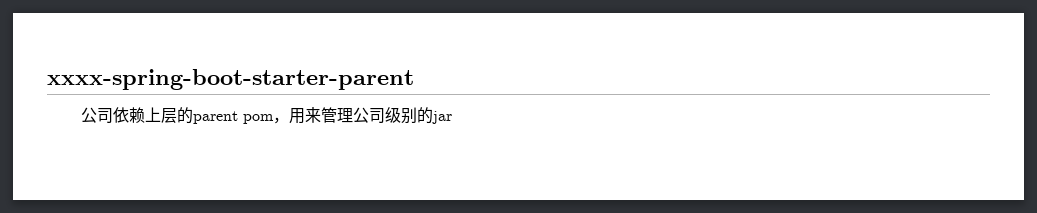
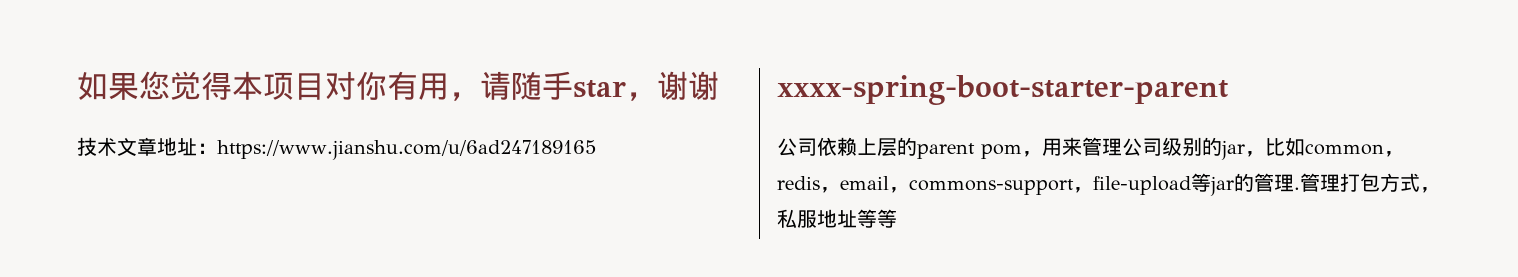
+ 如果您觉得本项目对你有用，请随手star，谢谢
+ 技术文章地址：https://www.jianshu.com/u/6ad247189165
- 公司依赖上层的parent pom，用来管理公司级别的jar
+ 公司依赖上层的parent pom，用来管理公司级别的jar，比如common，redis，email，commons-support，file-upload等jar的管理.管理打包方式，私服地址等等

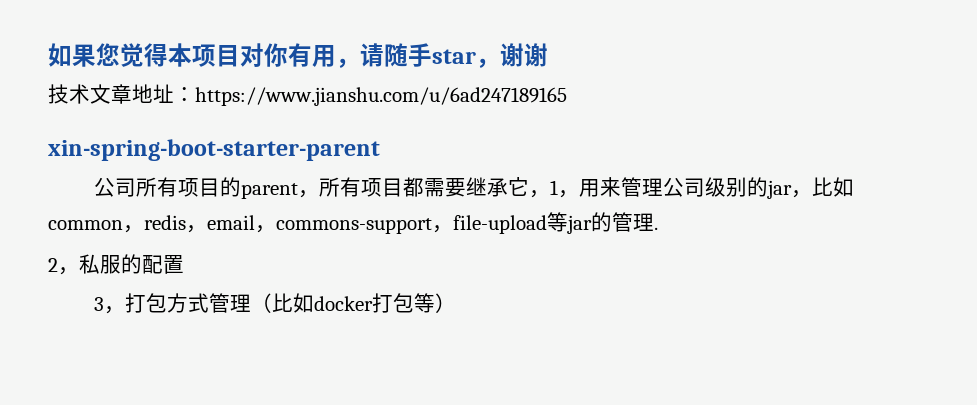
- xxxx-spring-boot-starter-parent
- 公司依赖上层的parent pom，用来管理公司级别的jar，比如common，redis，email，commons-support，file-upload等jar的管理.管理打包方式，私服地址等等
+ xin-spring-boot-starter-parent
+ 公司所有项目的parent，所有项目都需要继承它，1，用来管理公司级别的jar，比如common，redis，email，commons-support，file-upload等jar的管理.
+ 2，私服的配置
+ 3，打包方式管理（比如docker打包等）

